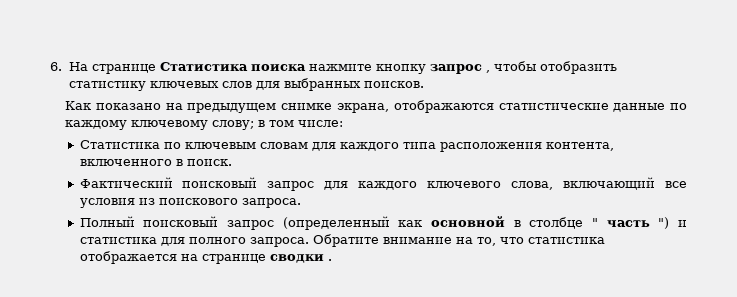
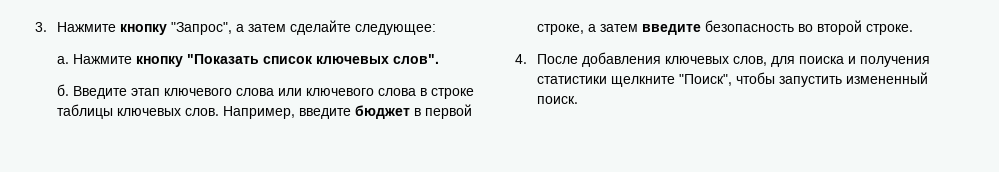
- 6. На странице Статистика поиска нажмите кнопку запрос , чтобы отобразить статистику ключевых слов для выбранных поисков.
- Как показано на предыдущем снимке экрана, отображаются статистические данные по каждому ключевому слову; в том числе:
- Статистика по ключевым словам для каждого типа расположения контента, включенного в поиск.
- Фактический поисковый запрос для каждого ключевого слова, включающий все условия из поискового запроса.
- Полный поисковый запрос (определенный как основной в столбце " часть ") и статистика для полного запроса. Обратите внимание на то, что статистика отображается на странице сводки .
+ 3. Нажмите кнопку "Запрос", а затем сделайте следующее:
+ а. Нажмите кнопку "Показать список ключевых слов".
+ б. Введите этап ключевого слова или ключевого слова в строке таблицы ключевых слов. Например, введите бюджет в первой строке, а затем введите безопасность во второй строке.
+ 4. После добавления ключевых слов, для поиска и получения статистики щелкните "Поиск", чтобы запустить измененный поиск.

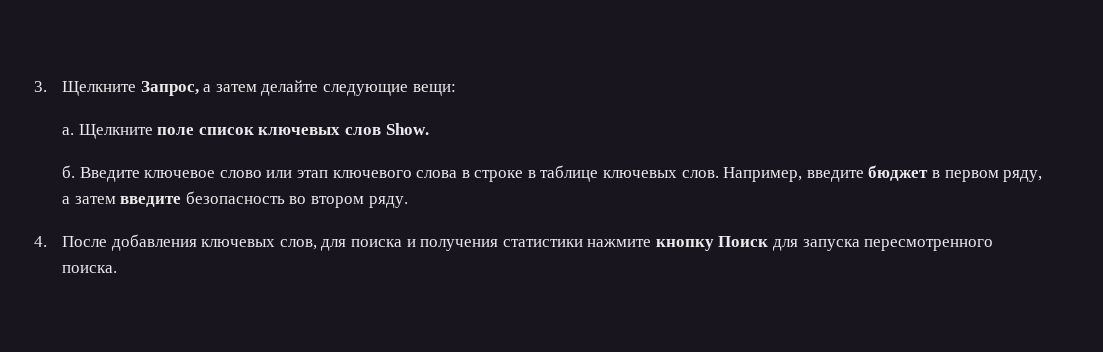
- 3. Нажмите кнопку "Запрос", а затем сделайте следующее:
- а. Нажмите кнопку "Показать список ключевых слов".
- б. Введите этап ключевого слова или ключевого слова в строке таблицы ключевых слов.
+ 3. Щелкните Запрос, а затем делайте следующие вещи:
+ а. Щелкните поле список ключевых слов Show.
+ б. Введите ключевое слово или этап ключевого слова в строке в таблице ключевых слов.
- Например, введите бюджет в первой строке, а затем введите безопасность во второй строке.
+ Например, введите бюджет в первом ряду, а затем введите безопасность во втором ряду.
- 4. После добавления ключевых слов, для поиска и получения статистики щелкните "Поиск", чтобы запустить измененный поиск.
+ 4. После добавления ключевых слов, для поиска и получения статистики нажмите кнопку Поиск для запуска пересмотренного поиска.

